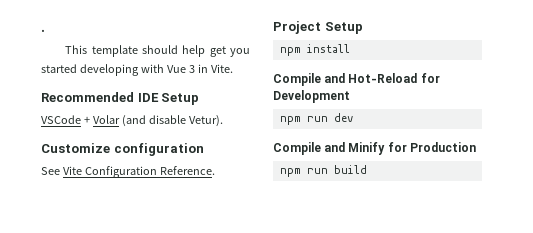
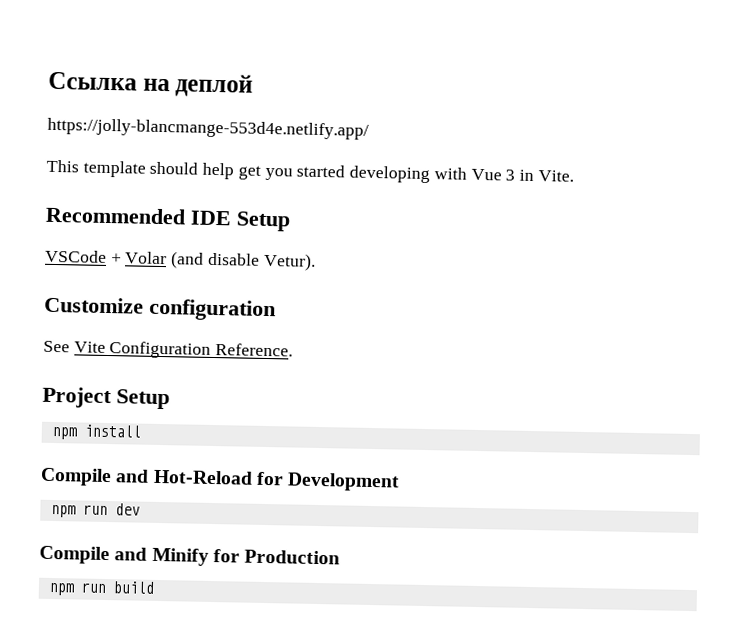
- .
+ Ссылка на деплой
+ https://jolly-blancmange-553d4e.netlify.app/

